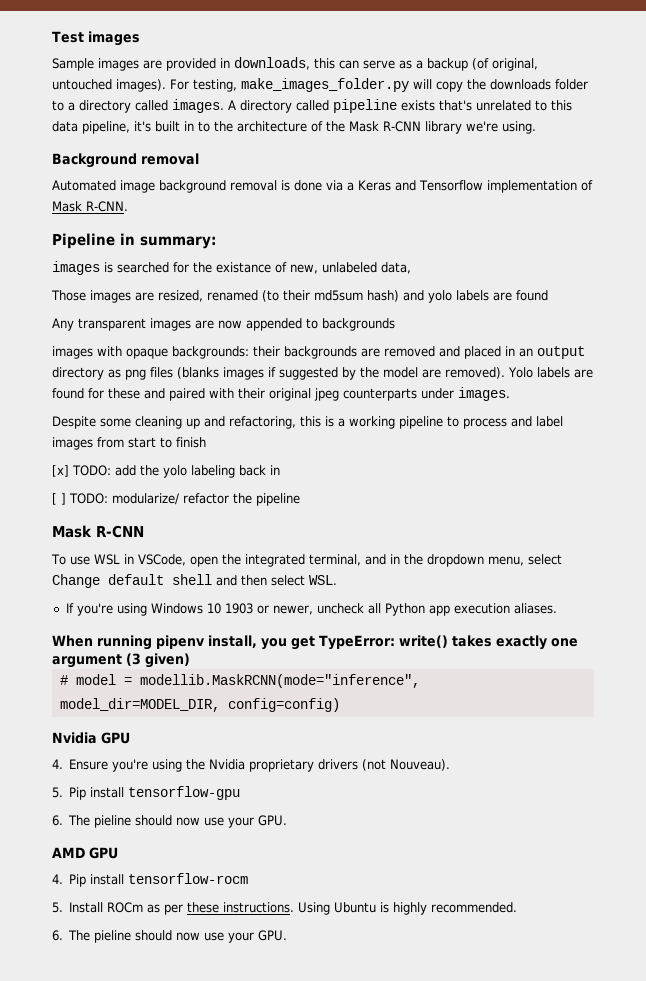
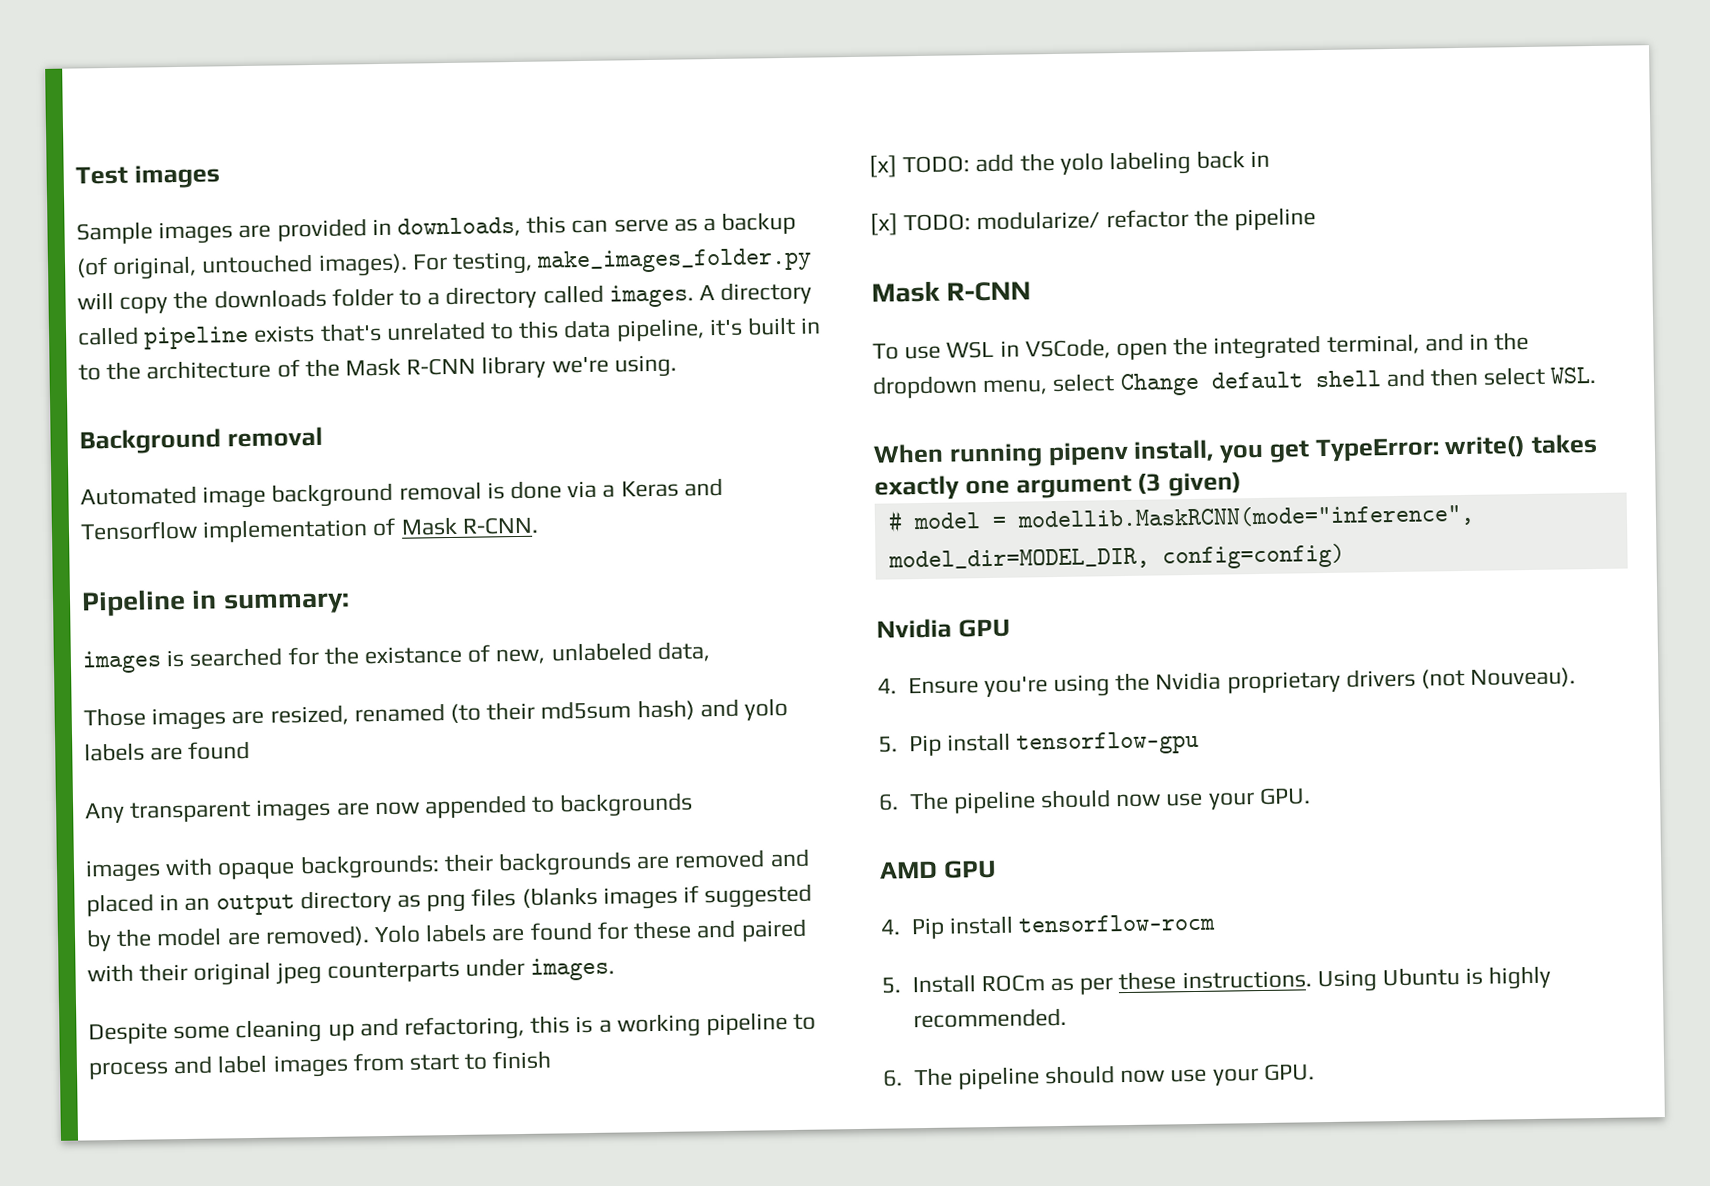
- [ ] TODO: modularize/ refactor the pipeline
+ [x] TODO: modularize/ refactor the pipeline
- If you're using Windows 10 1903 or newer, uncheck all Python app execution aliases.
  5. Pip install tensorflow-gpu
- 6. The pieline should now use your GPU.
+ 6. The pipeline should now use your GPU.
  Using Ubuntu is highly recommended.
- 6. The pieline should now use your GPU.
+ 6. The pipeline should now use your GPU.

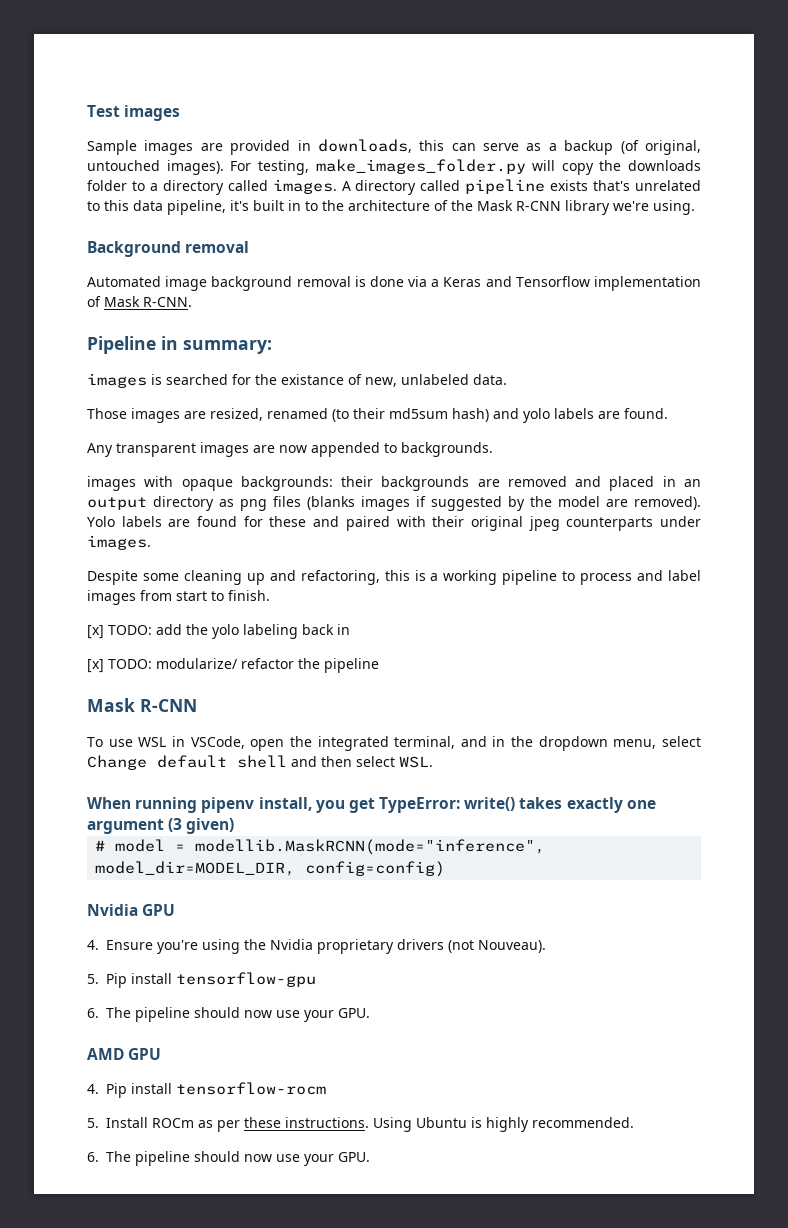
- images is searched for the existance of new, unlabeled data,
+ images is searched for the existance of new, unlabeled data.
- Those images are resized, renamed (to their md5sum hash) and yolo labels are found
+ Those images are resized, renamed (to their md5sum hash) and yolo labels are found.
- Any transparent images are now appended to backgrounds
+ Any transparent images are now appended to backgrounds.
- Despite some cleaning up and refactoring, this is a working pipeline to process and label images from start to finish
+ Despite some cleaning up and refactoring, this is a working pipeline to process and label images from start to finish.

